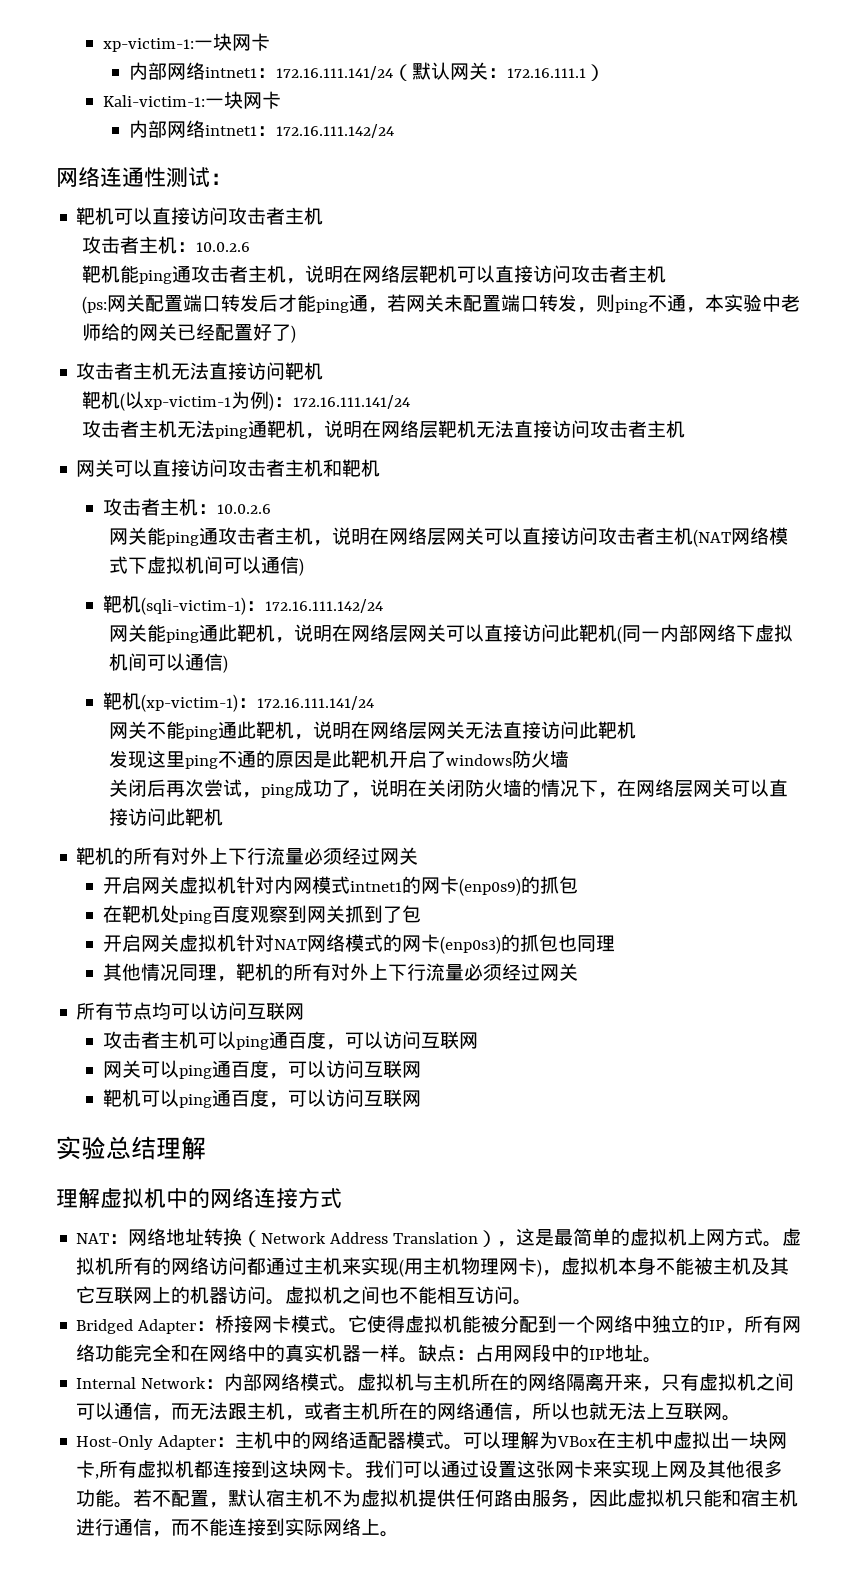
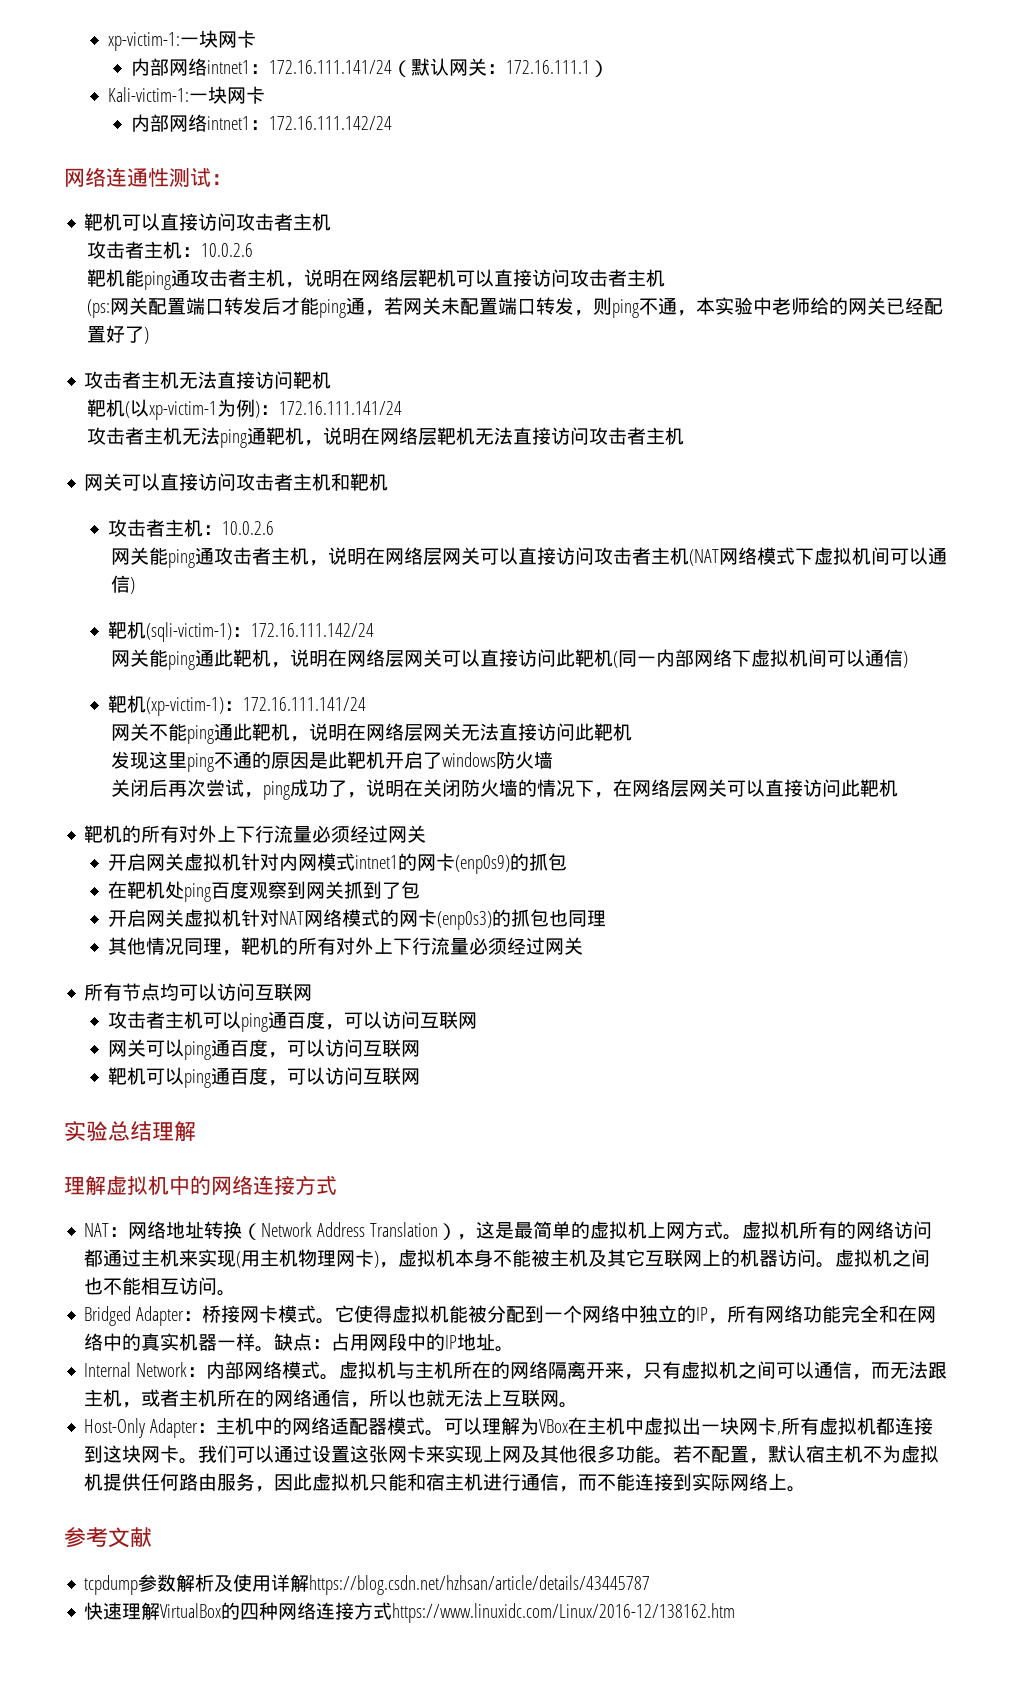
+ 参考文献
+ tcpdump参数解析及使用详解https://blog.csdn.net/hzhsan/article/details/43445787
+ 快速理解VirtualBox的四种网络连接方式https://www.linuxidc.com/Linux/2016-12/138162.htm

